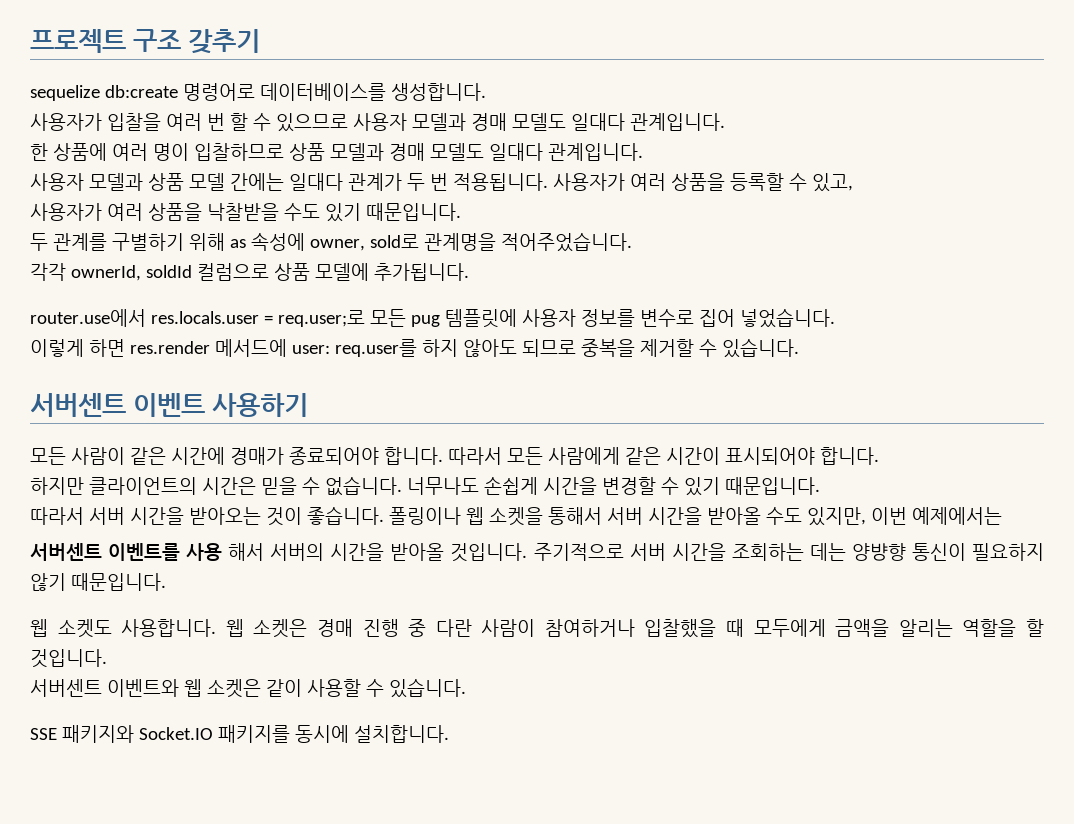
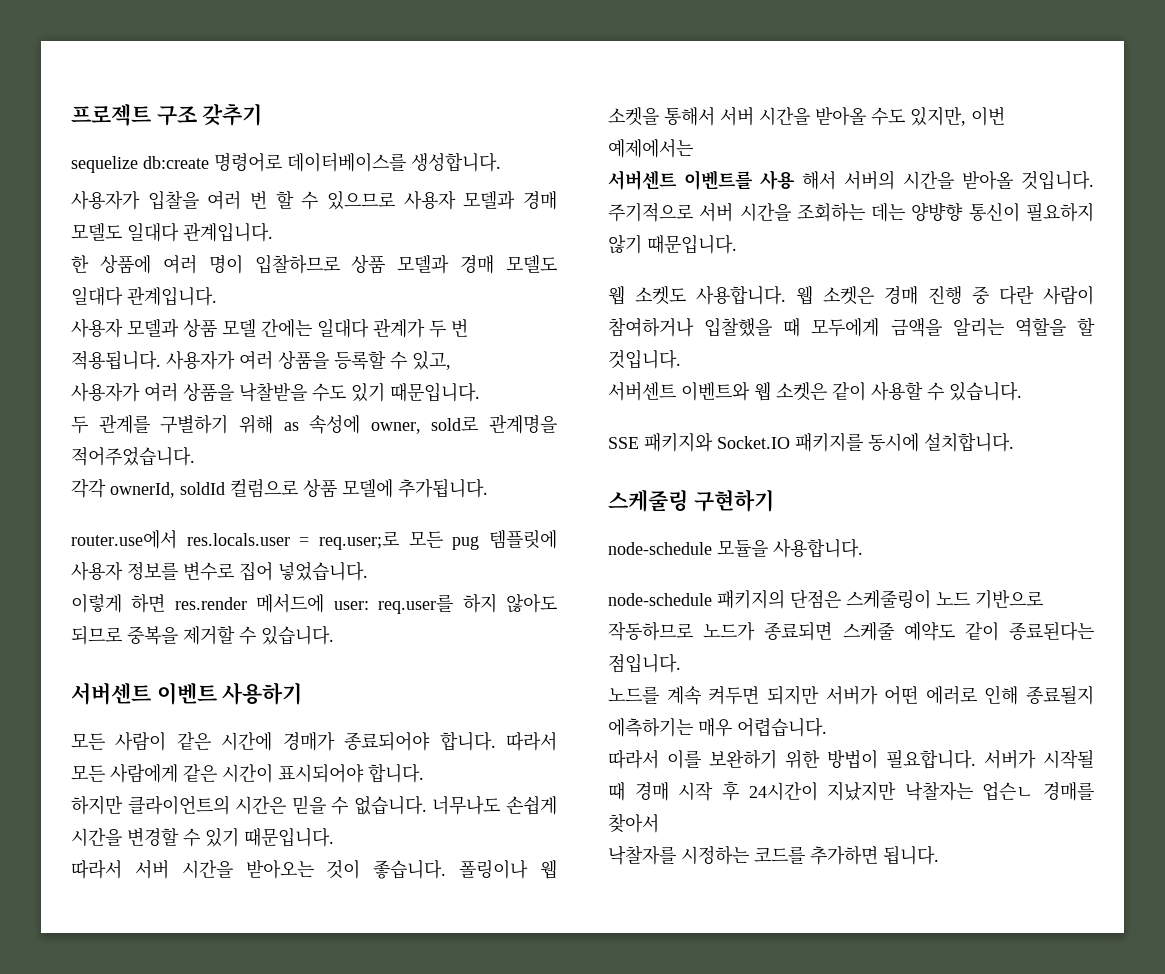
+ 스케줄링 구현하기
+ node-schedule 모듈을 사용합니다.
+ node-schedule 패키지의 단점은 스케줄링이 노드 기반으로 작동하므로 노드가 종료되면 스케줄 예약도 같이 종료된다는 점입니다.
+ 노드를 계속 켜두면 되지만 서버가 어떤 에러로 인해 종료될지 에측하기는 매우 어렵습니다.
+ 따라서 이를 보완하기 위한 방법이 필요합니다. 서버가 시작될 때 경매 시작 후 24시간이 지났지만 낙찰자는 업슨ㄴ 경매를 찾아서
+ 낙찰자를 시정하는 코드를 추가하면 됩니다.

